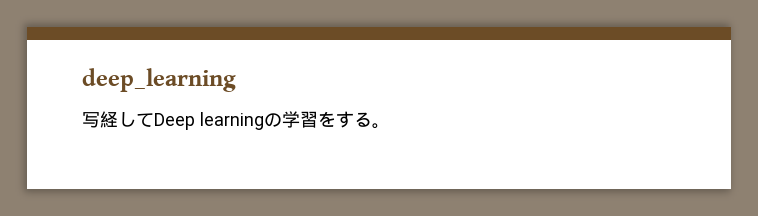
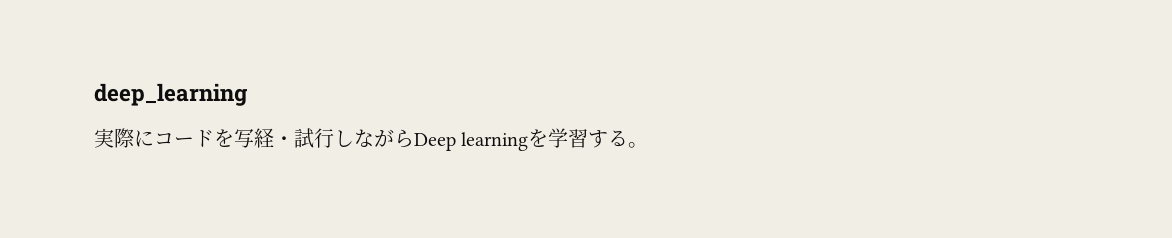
- 写経してDeep learningの学習をする。
+ 実際にコードを写経・試行しながらDeep learningを学習する。

